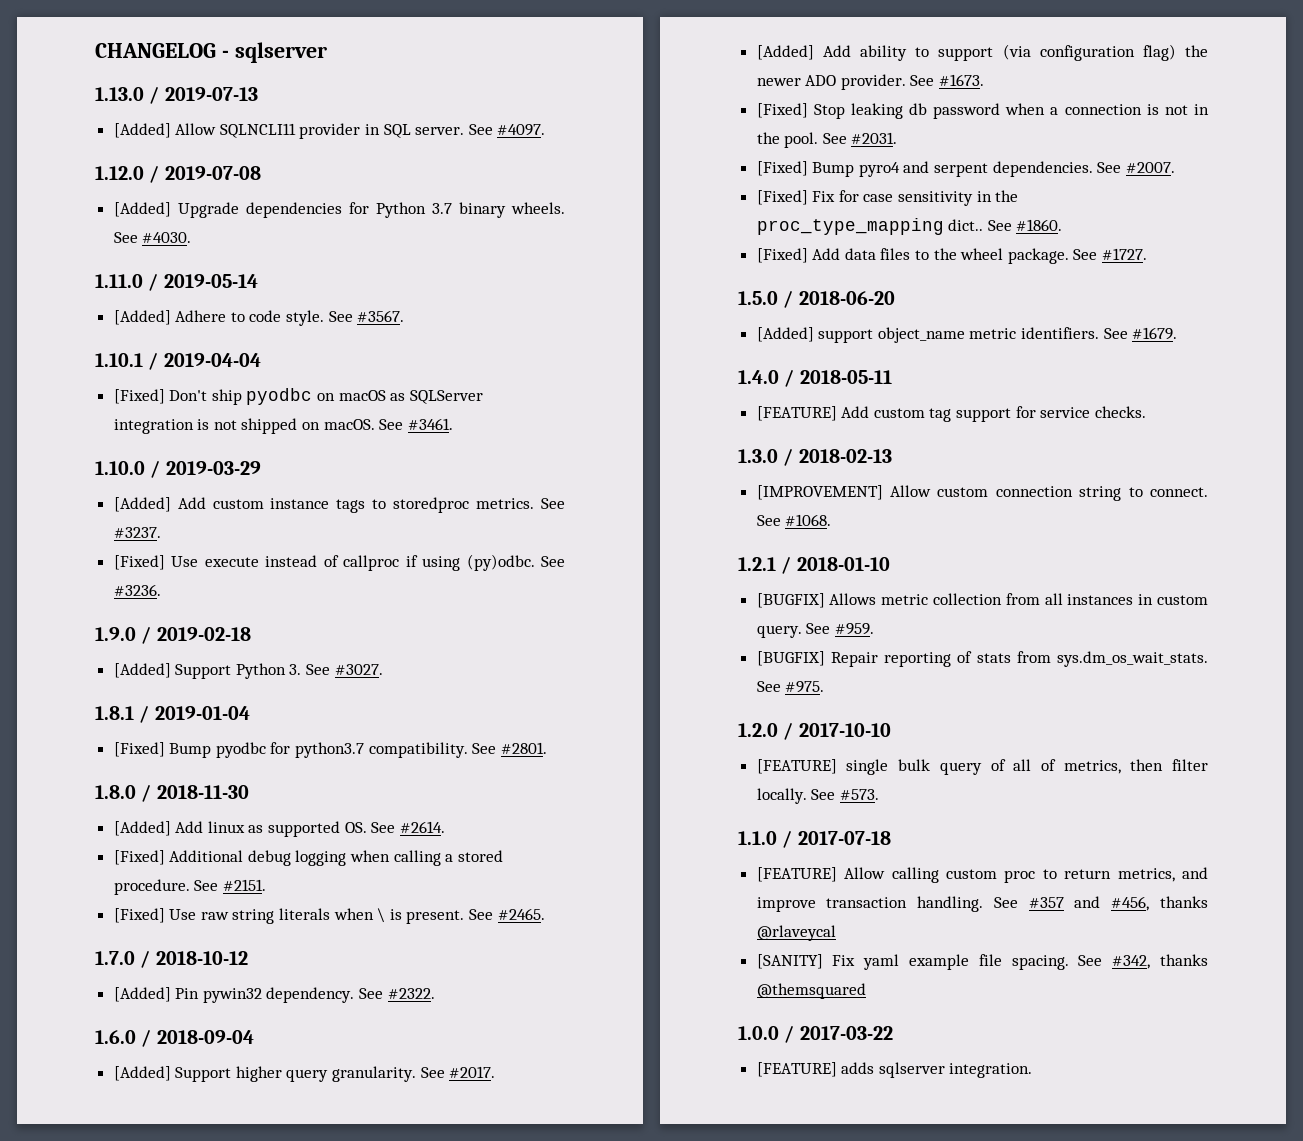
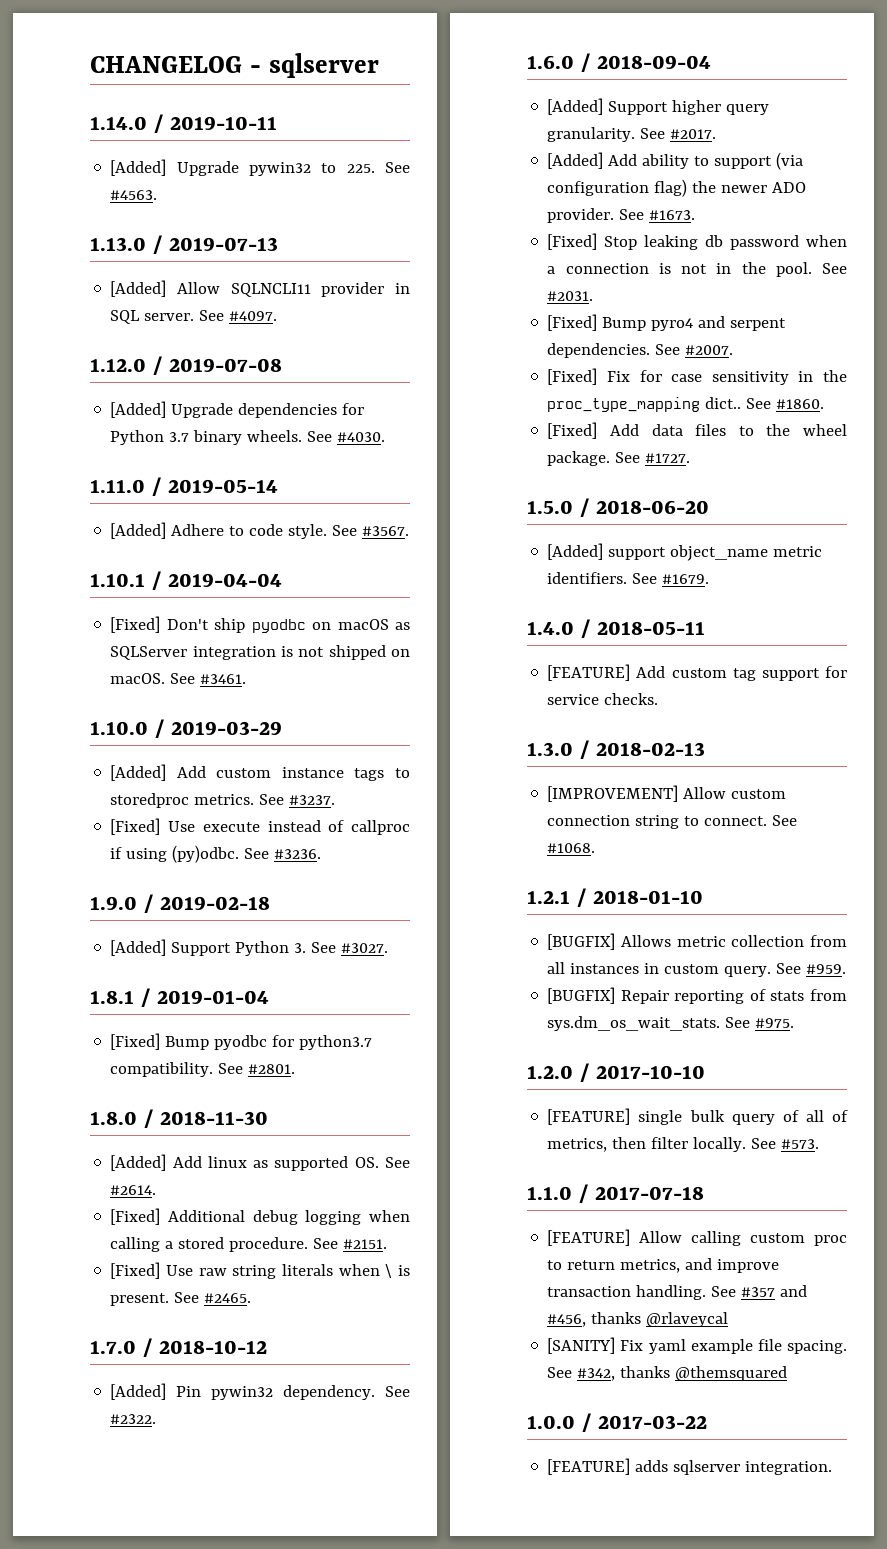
+ 1.14.0 / 2019-10-11
+ [Added] Upgrade pywin32 to 225. See #4563.

